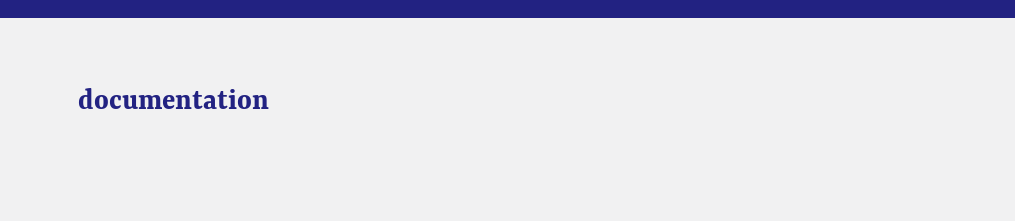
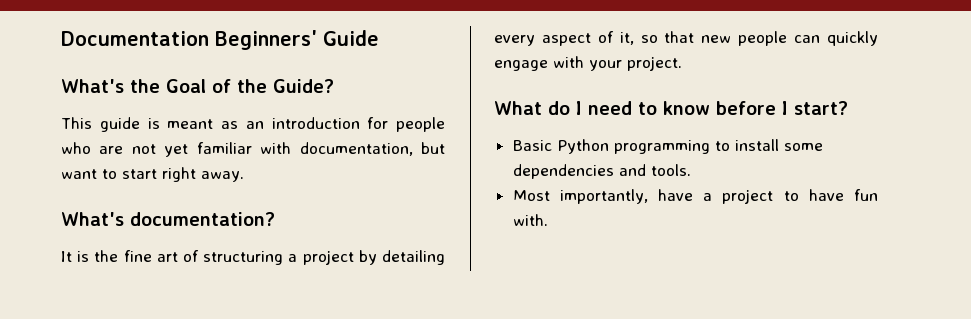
- documentation
+ Documentation Beginners' Guide
+ What's the Goal of the Guide?
+ This guide is meant as an introduction for people who are not yet familiar with documentation, but want to start right away.
+ What's documentation?
+ It is the fine art of structuring a project by detailing every aspect of it, so that new people can quickly engage with your project.
+ What do I need to know before I start?
+ Basic Python programming to install some dependencies and tools.
+ Most importantly, have a project to have fun with.

